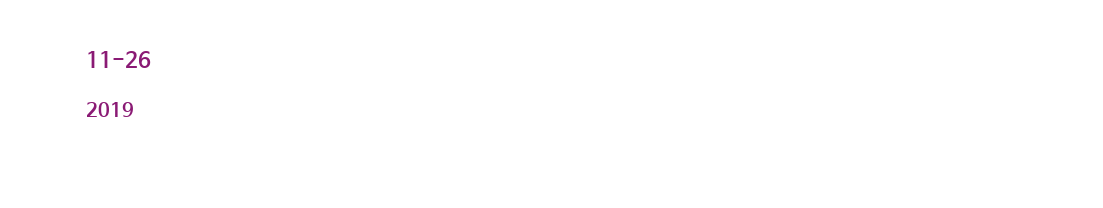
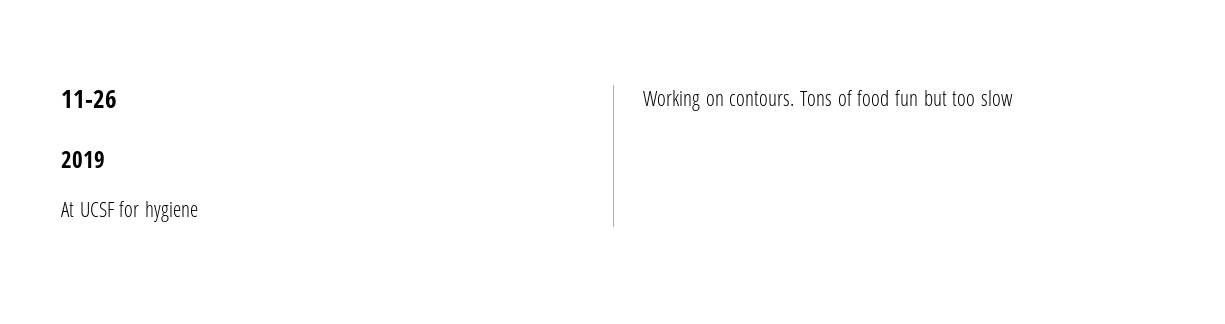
+ At UCSF for hygiene
+ Working on contours. Tons of food fun but too slow

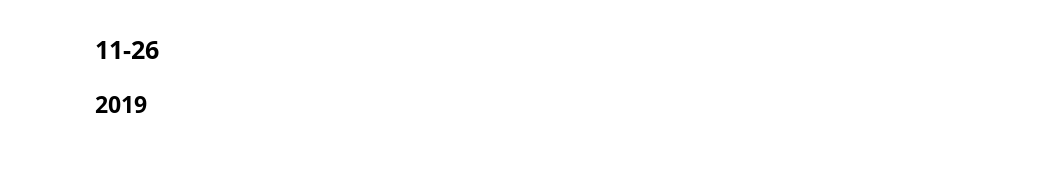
- At UCSF for hygiene
- Working on contours. Tons of food fun but too slow

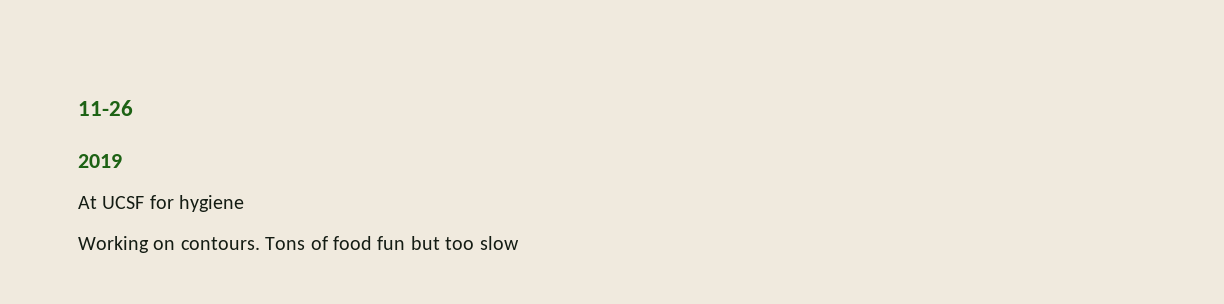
+ At UCSF for hygiene
+ Working on contours. Tons of food fun but too slow

